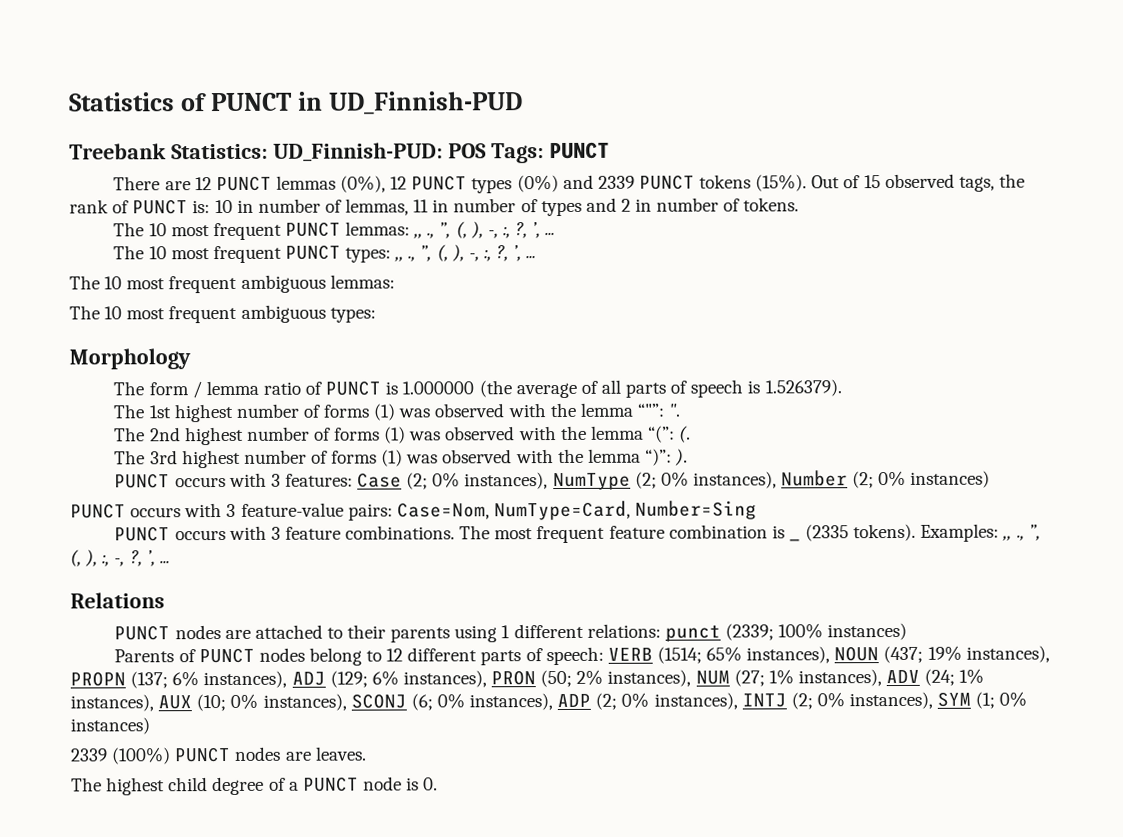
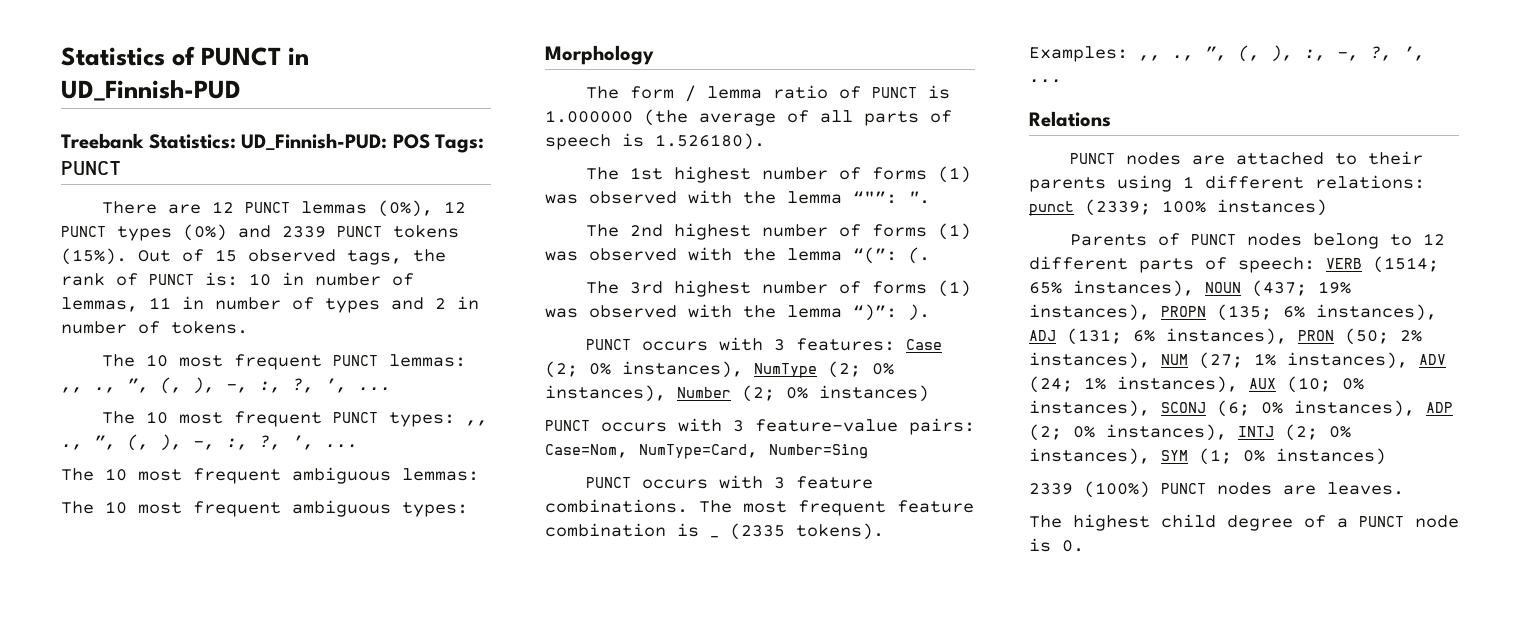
- The form / lemma ratio of PUNCT is 1.000000 (the average of all parts of speech is 1.526379).
+ The form / lemma ratio of PUNCT is 1.000000 (the average of all parts of speech is 1.526180).
- Parents of PUNCT nodes belong to 12 different parts of speech: VERB (1514; 65% instances), NOUN (437; 19% instances), PROPN (137; 6% instances), ADJ (129; 6% instances), PRON (50; 2% instances), NUM (27; 1% instances), ADV (24; 1% instances), AUX (10; 0% instances), SCONJ (6; 0% instances), ADP (2; 0% instances), INTJ (2; 0% instances), SYM (1; 0% instances)
+ Parents of PUNCT nodes belong to 12 different parts of speech: VERB (1514; 65% instances), NOUN (437; 19% instances), PROPN (135; 6% instances), ADJ (131; 6% instances), PRON (50; 2% instances), NUM (27; 1% instances), ADV (24; 1% instances), AUX (10; 0% instances), SCONJ (6; 0% instances), ADP (2; 0% instances), INTJ (2; 0% instances), SYM (1; 0% instances)

